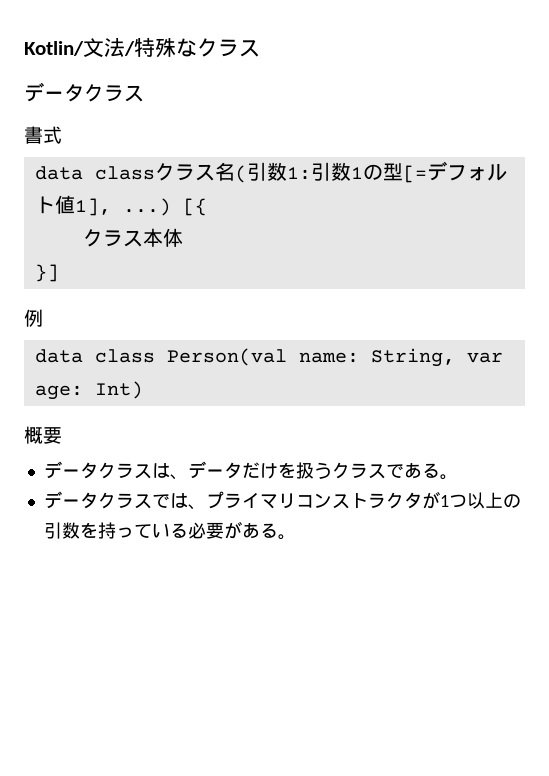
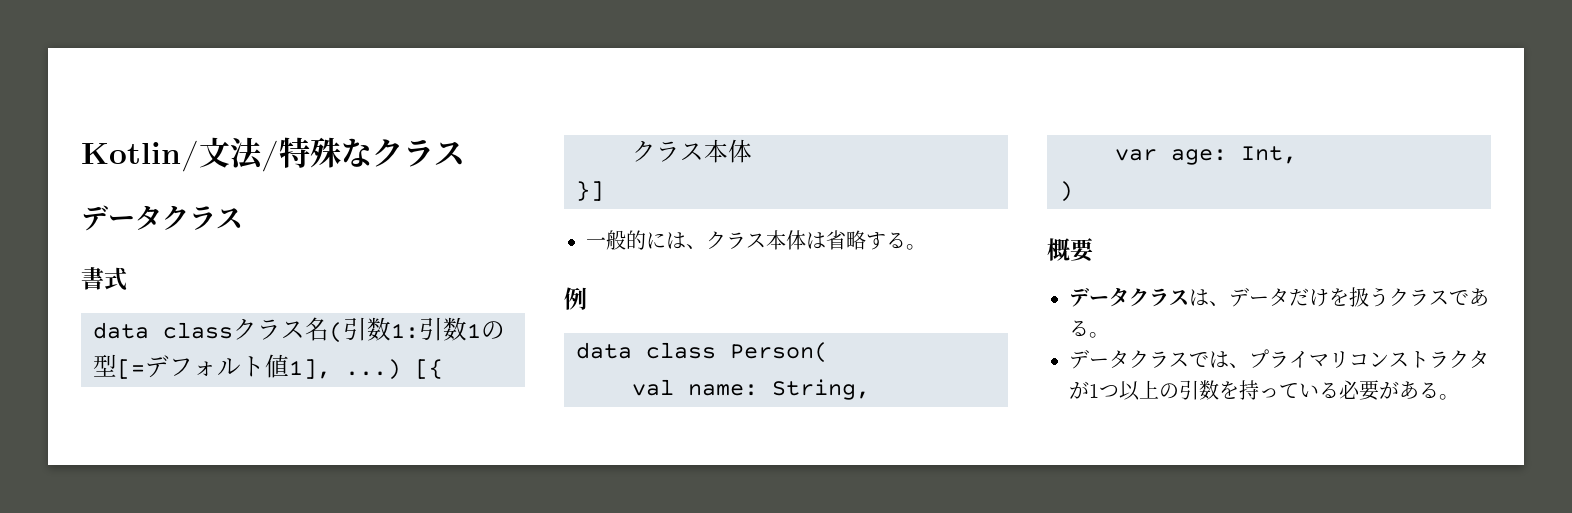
+ 一般的には、クラス本体は省略する。
- data class Person(val name: String, var age: Int)
+ data class Person(
+ val name: String,
+ var age: Int,
+ )

